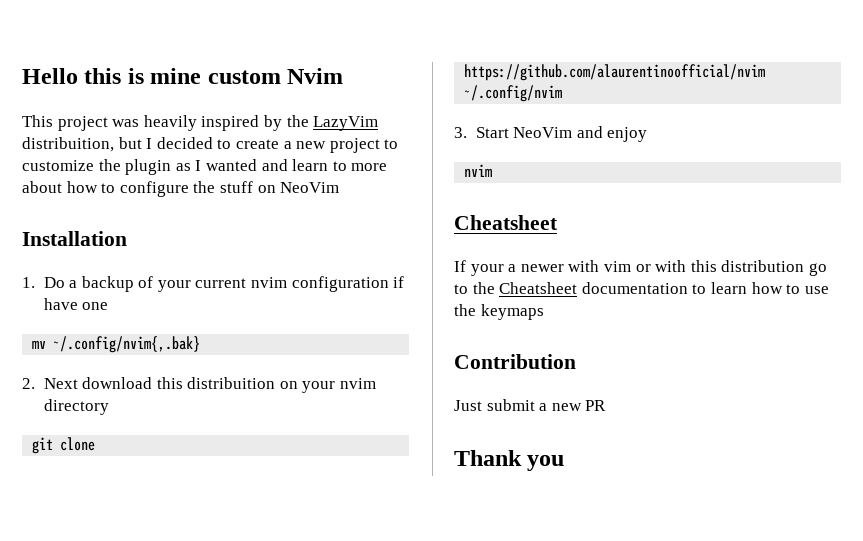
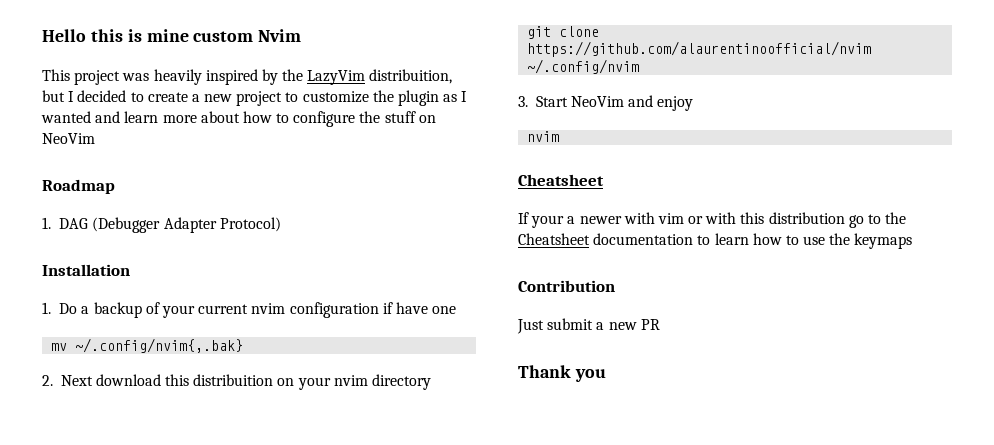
- This project was heavily inspired by the LazyVim distribuition, but I decided to create a new project to customize the plugin as I wanted and learn to more about how to configure the stuff on NeoVim
+ This project was heavily inspired by the LazyVim distribuition, but I decided to create a new project to customize the plugin as I wanted and learn more about how to configure the stuff on NeoVim
+ Roadmap
+ 1. DAG (Debugger Adapter Protocol)

